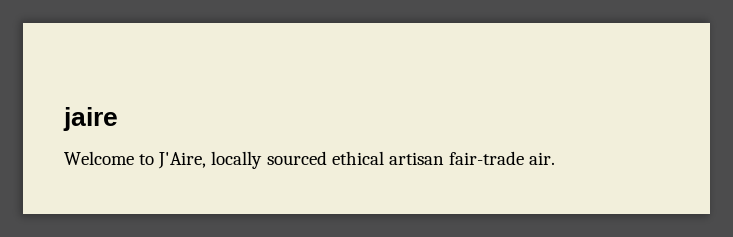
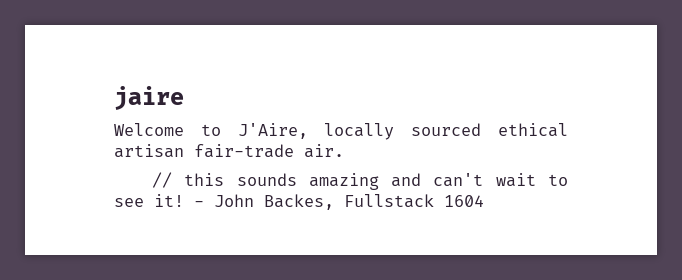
+ // this sounds amazing and can't wait to see it! - John Backes, Fullstack 1604

